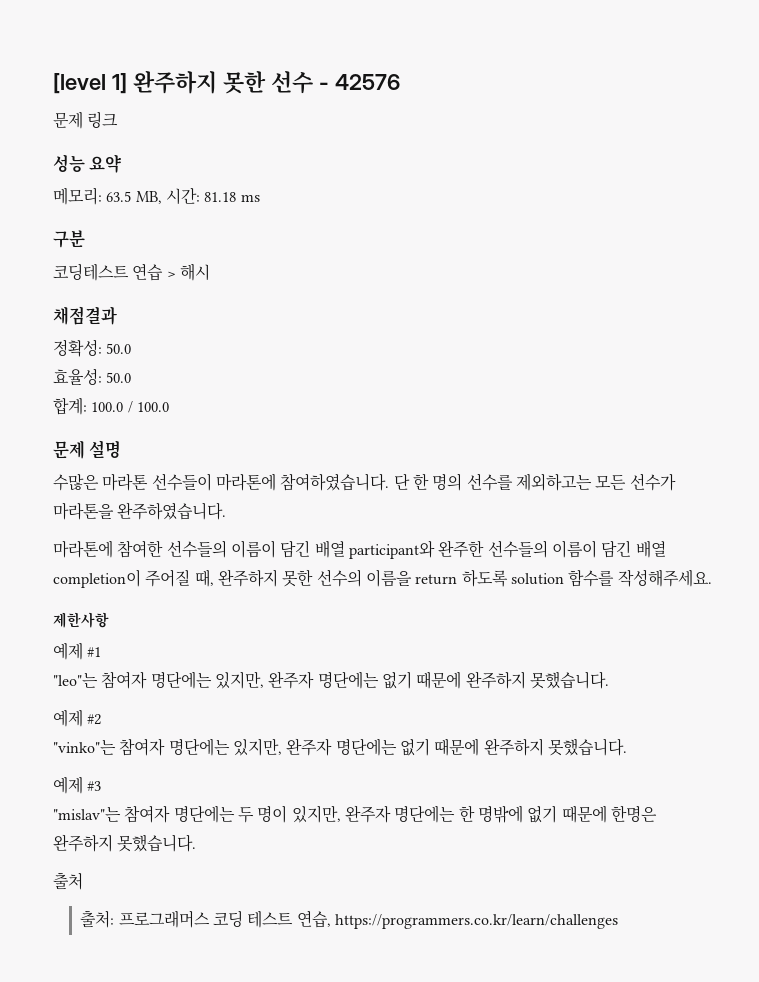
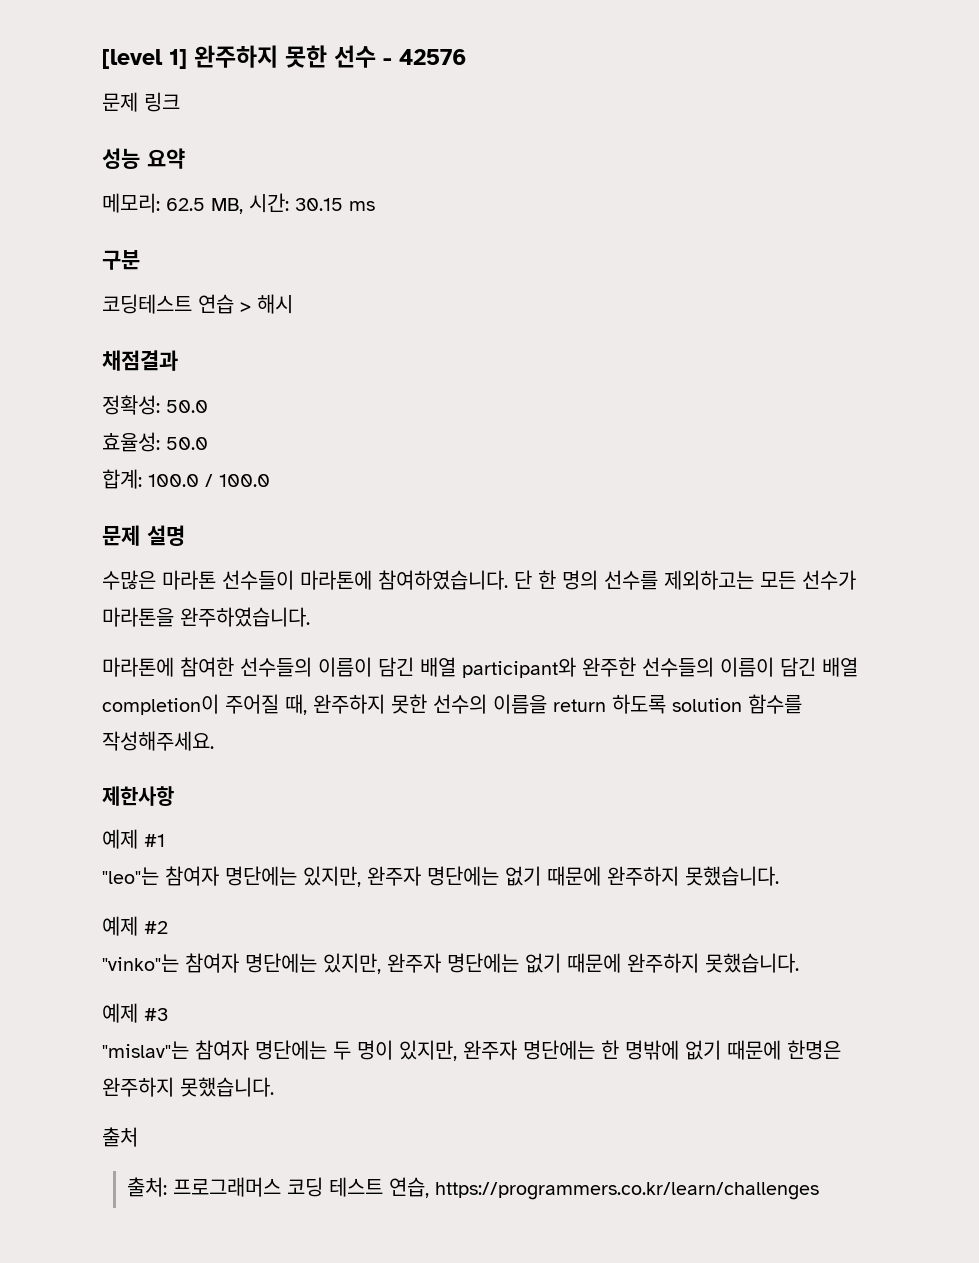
- 메모리: 63.5 MB, 시간: 81.18 ms
+ 메모리: 62.5 MB, 시간: 30.15 ms

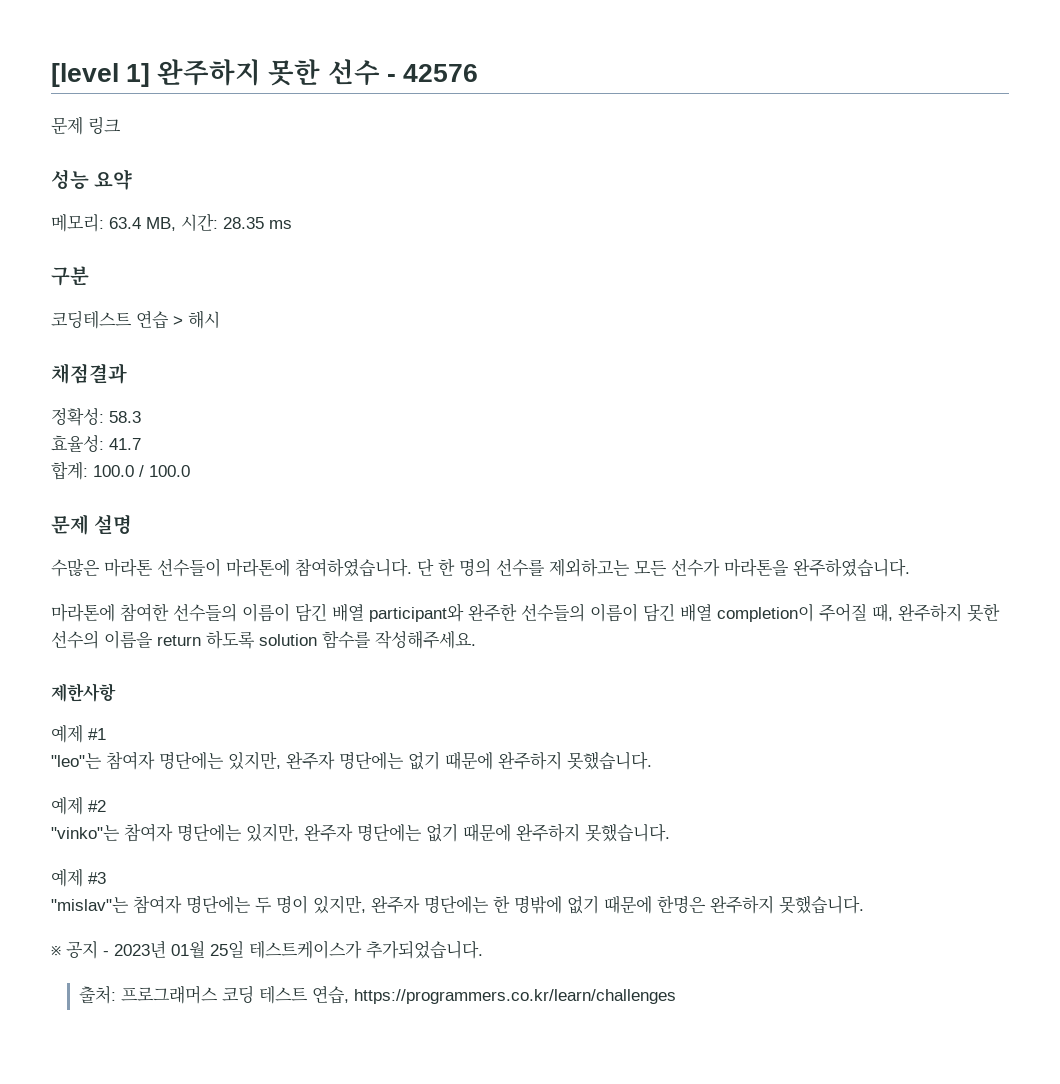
- 메모리: 62.5 MB, 시간: 30.15 ms
+ 메모리: 63.4 MB, 시간: 28.35 ms
- 정확성: 50.0
+ 정확성: 58.3
- 효율성: 50.0
+ 효율성: 41.7
- 출처
+ ※ 공지 - 2023년 01월 25일 테스트케이스가 추가되었습니다.

